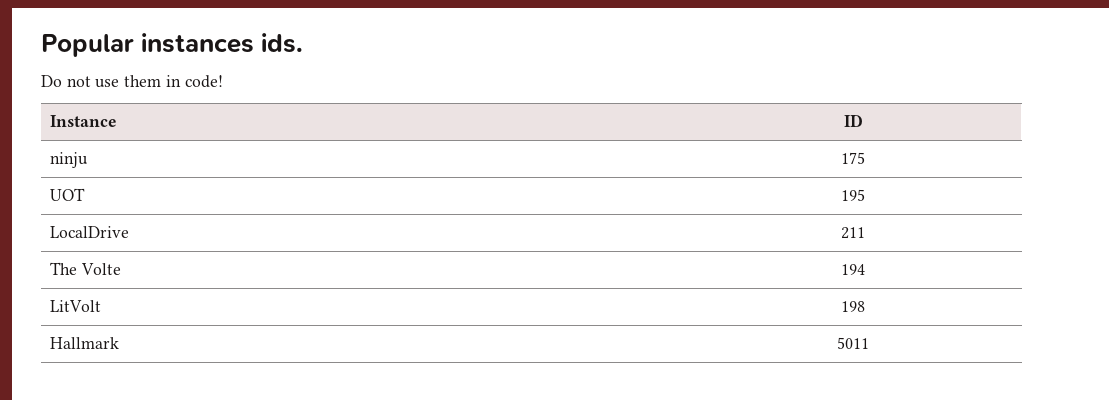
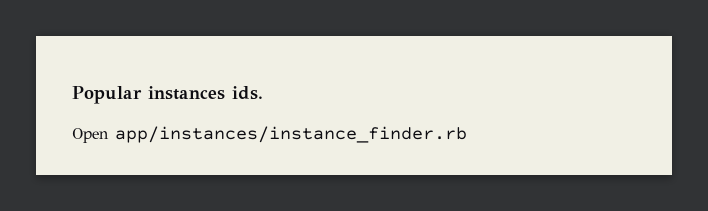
- Do not use them in code!
- Instance | ID
- ninju | 175
- UOT | 195
- LocalDrive | 211
- The Volte | 194
- LitVolt | 198
- Hallmark | 5011
+ Open app/instances/instance_finder.rb

